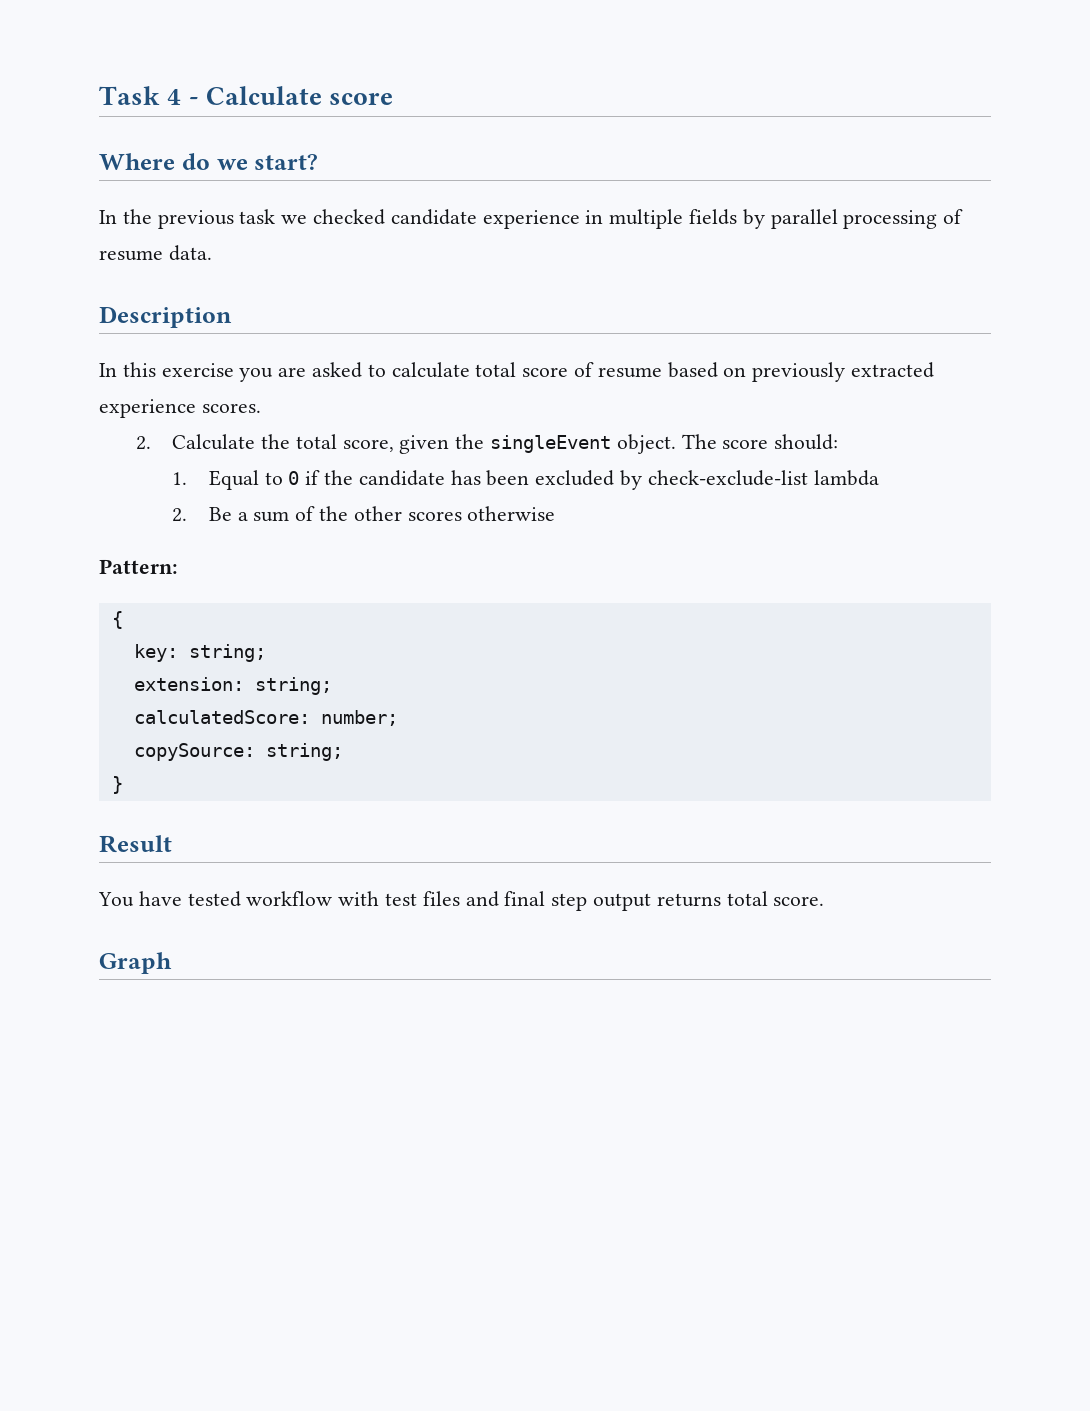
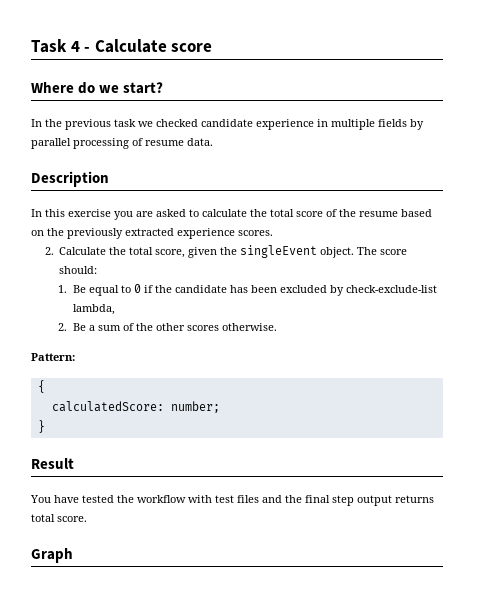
- In this exercise you are asked to calculate total score of resume based on previously extracted experience scores.
+ In this exercise you are asked to calculate the total score of the resume based on the previously extracted experience scores.
- 1. Equal to 0 if the candidate has been excluded by check-exclude-list lambda
+ 1. Be equal to 0 if the candidate has been excluded by check-exclude-list lambda,
- 2. Be a sum of the other scores otherwise
+ 2. Be a sum of the other scores otherwise.
- key: string;
- extension: string;
- copySource: string;
- You have tested workflow with test files and final step output returns total score.
+ You have tested the workflow with test files and the final step output returns total score.

